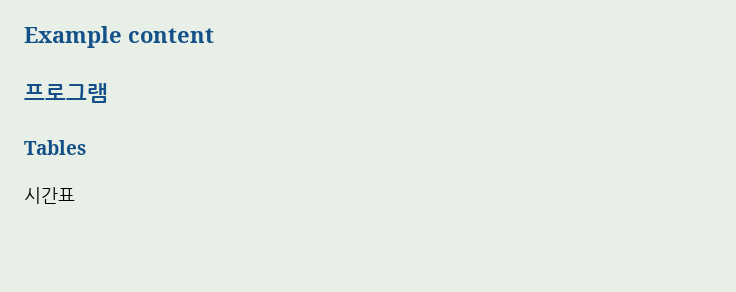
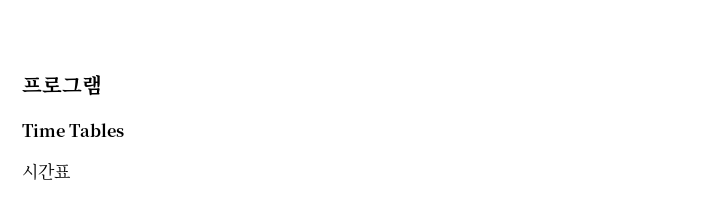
- Example content
- Tables
+ Time Tables

